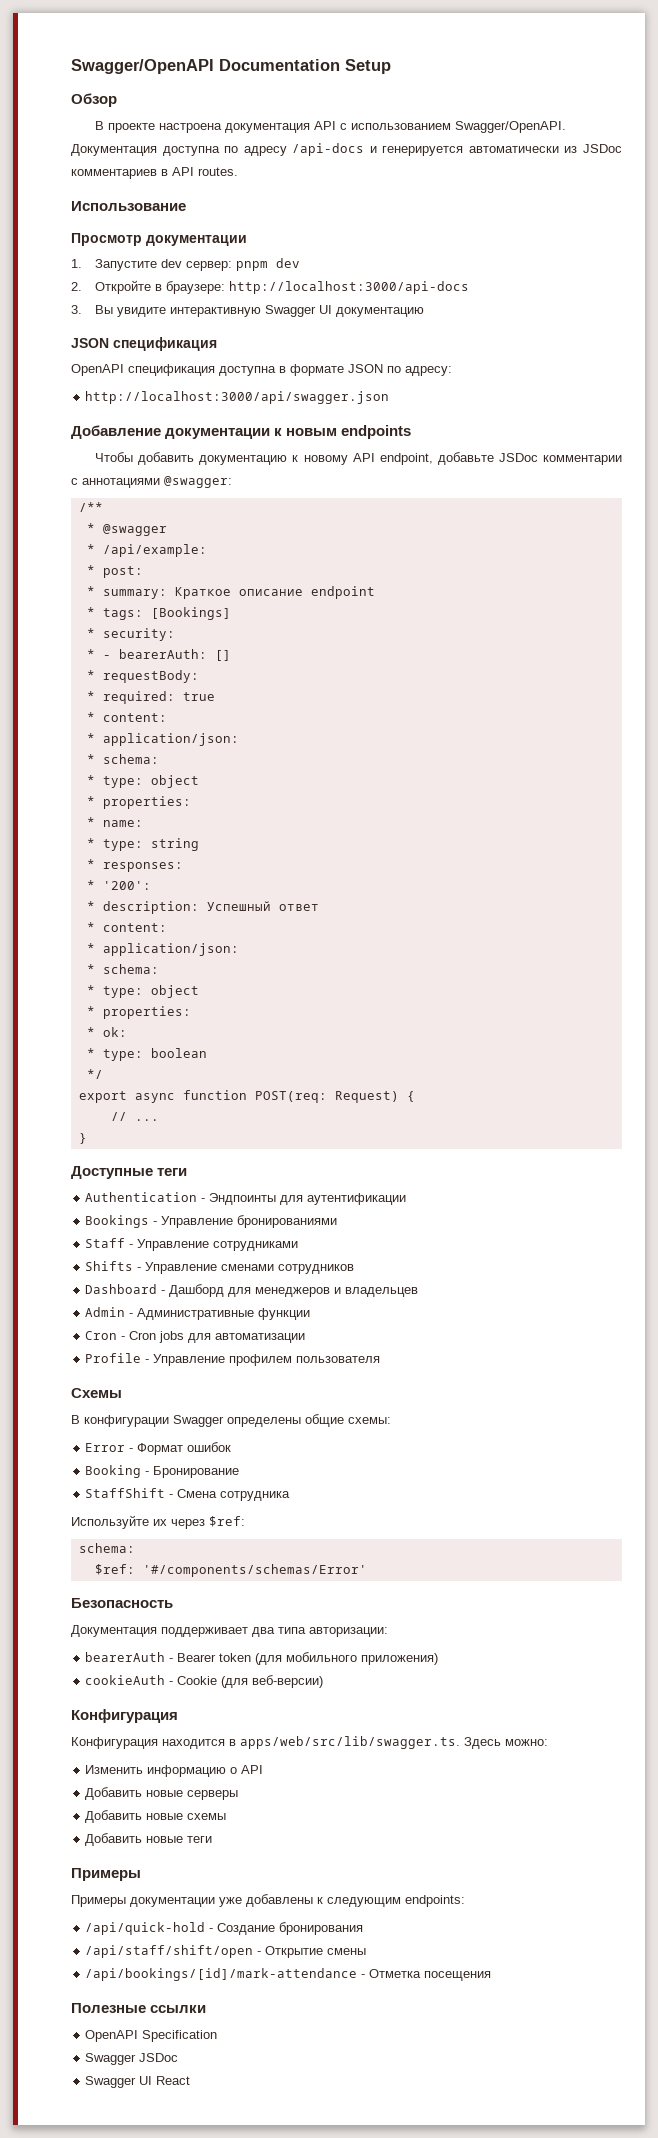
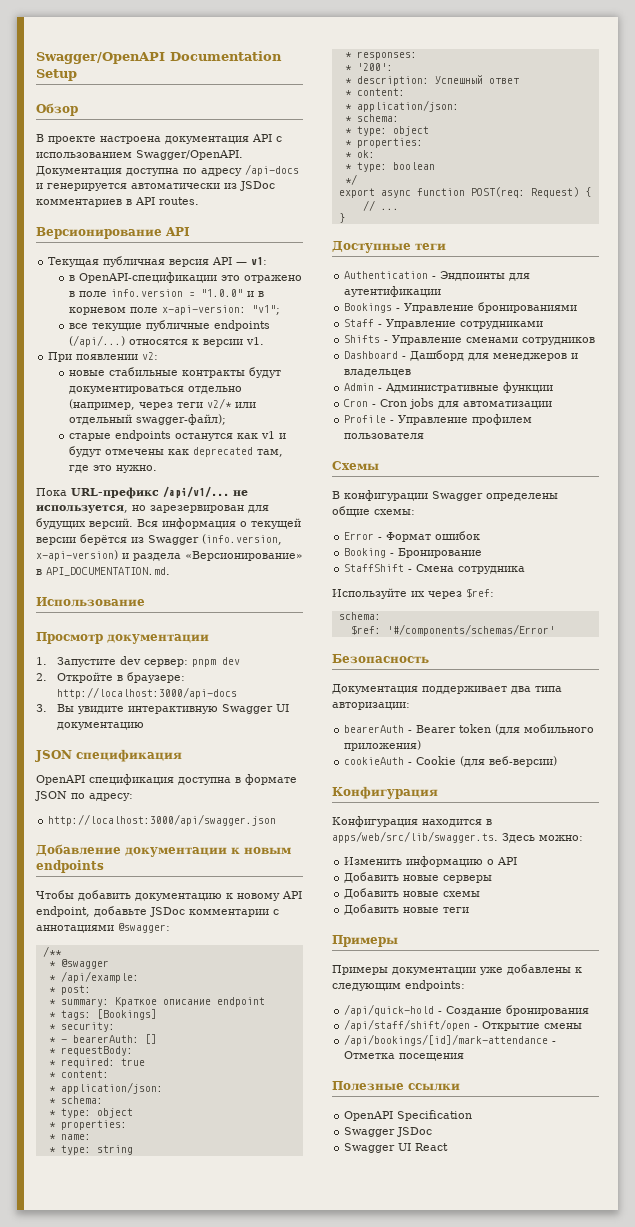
+ Версионирование API
+ Текущая публичная версия API — v1:
+ в OpenAPI‑спецификации это отражено в поле info.version = "1.0.0" и в корневом поле x-api-version: "v1";
+ все текущие публичные endpoints (/api/...) относятся к версии v1.
+ При появлении v2:
+ новые стабильные контракты будут документироваться отдельно (например, через теги v2/* или отдельный swagger‑файл);
+ старые endpoints останутся как v1 и будут отмечены как deprecated там, где это нужно.
+ Пока URL‑префикс /api/v1/... не используется, но зарезервирован для будущих версий. Вся информация о текущей версии берётся из Swagger (info.version, x-api-version) и раздела «Версионирование» в API_DOCUMENTATION.md.

